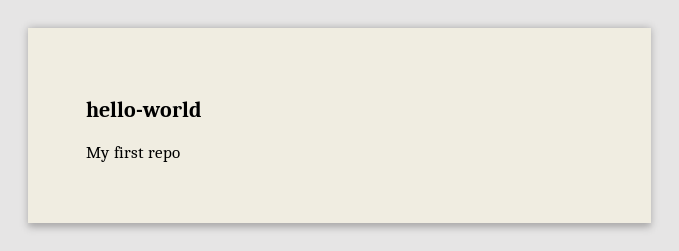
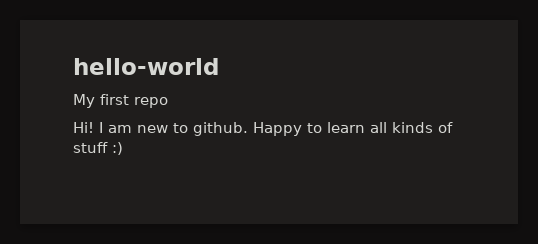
+ Hi! I am new to github. Happy to learn all kinds of stuff :)

